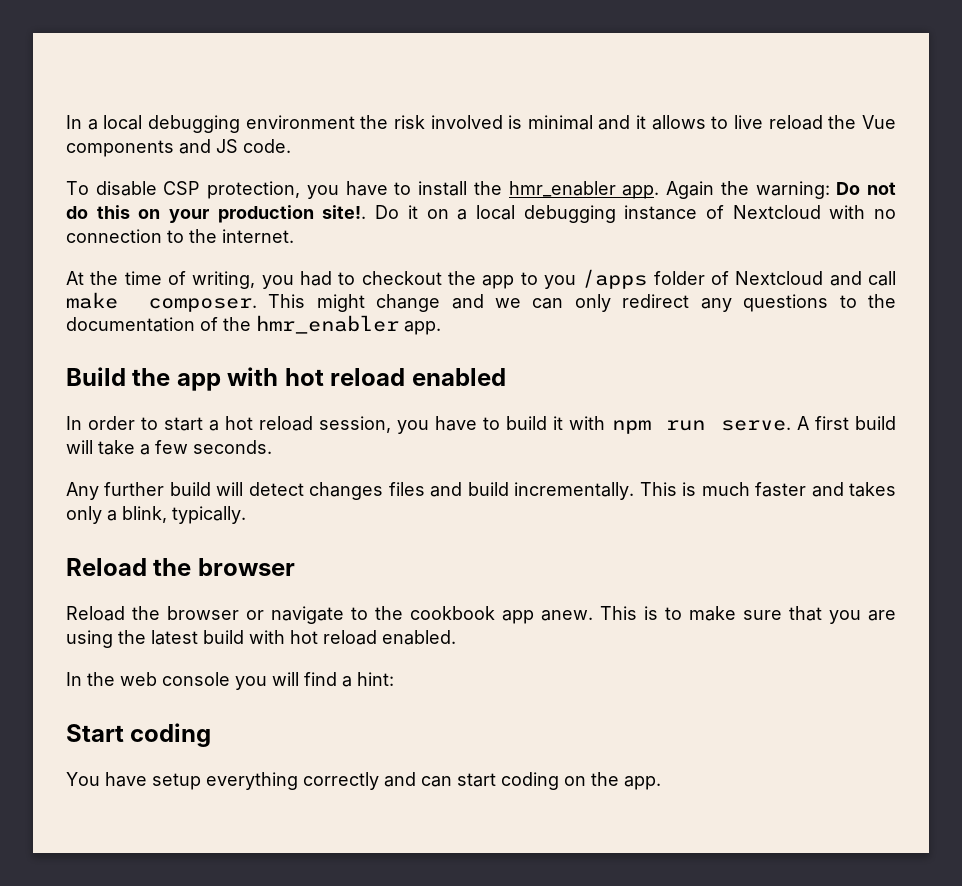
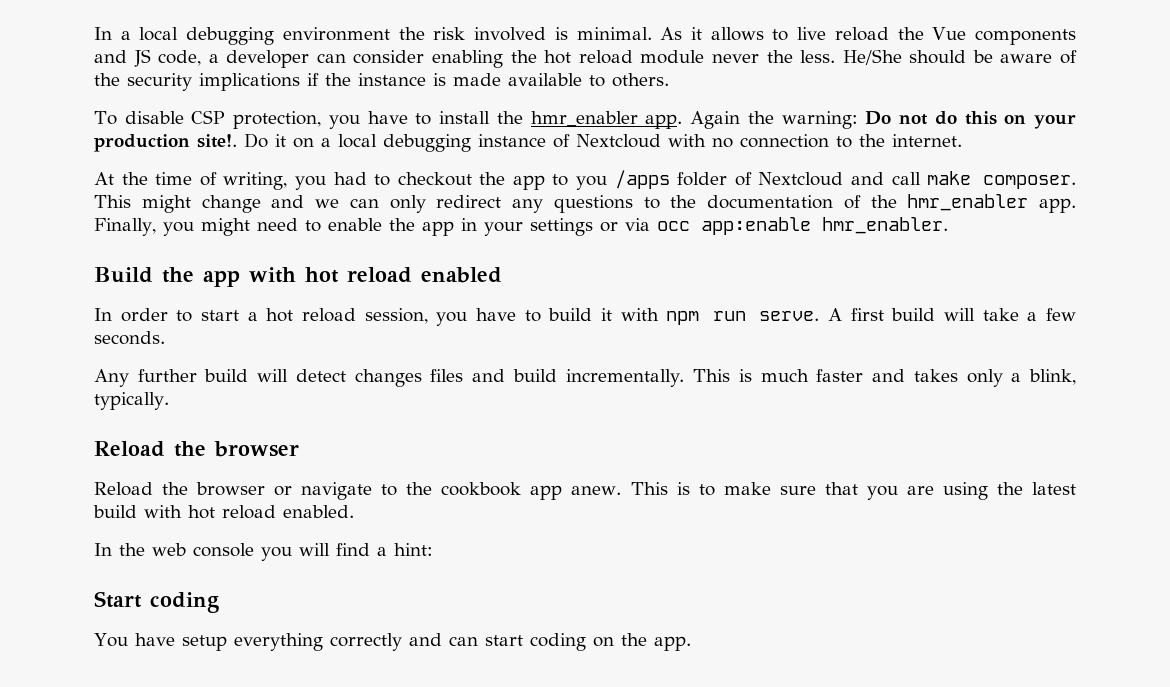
- In a local debugging environment the risk involved is minimal and it allows to live reload the Vue components and JS code.
+ In a local debugging environment the risk involved is minimal. As it allows to live reload the Vue components and JS code, a developer can consider enabling the hot reload module never the less. He/She should be aware of the security implications if the instance is made available to others.
+ Finally, you might need to enable the app in your settings or via occ app:enable hmr_enabler.

